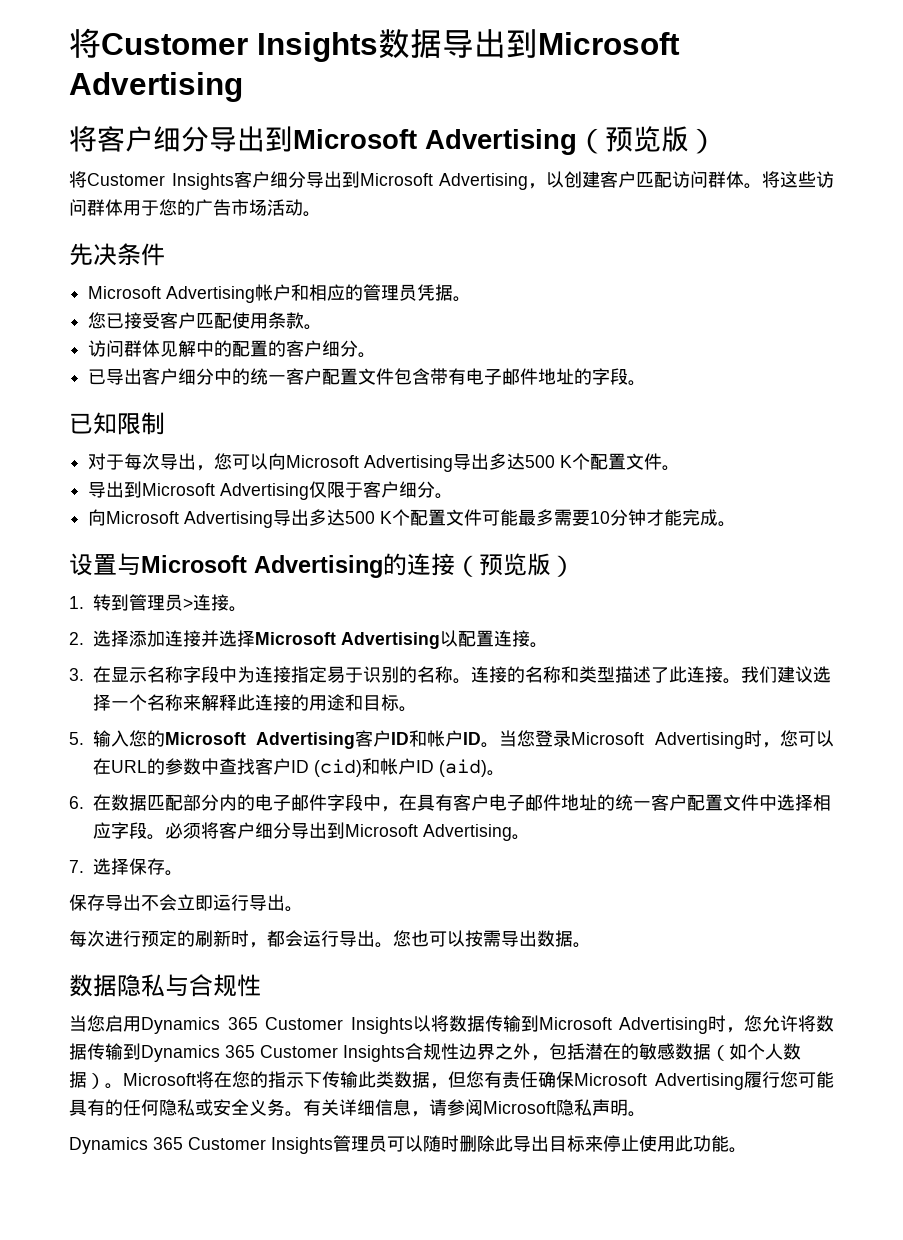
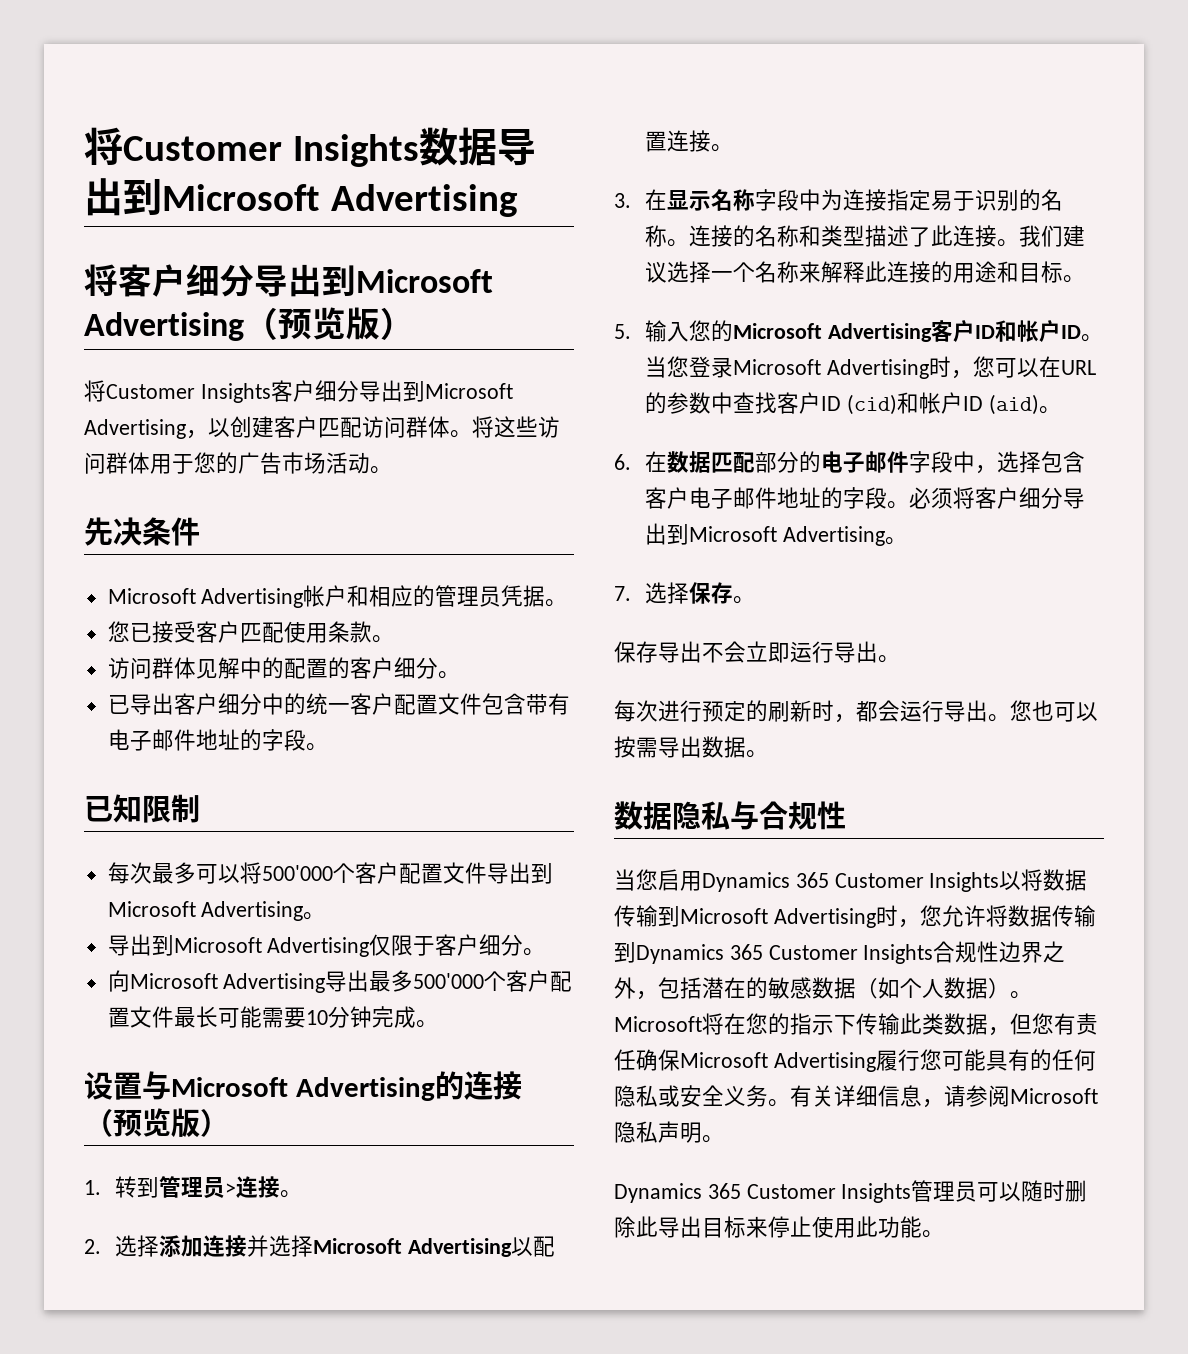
- 对于每次导出，您可以向Microsoft Advertising导出多达500 K个配置文件。
+ 每次最多可以将500'000个客户配置文件导出到Microsoft Advertising。
- 向Microsoft Advertising导出多达500 K个配置文件可能最多需要10分钟才能完成。
+ 向Microsoft Advertising导出最多500'000个客户配置文件最长可能需要10分钟完成。
- 6.在数据匹配部分内的电子邮件字段中，在具有客户电子邮件地址的统一客户配置文件中选择相应字段。
+ 6.在数据匹配部分的电子邮件字段中，选择包含客户电子邮件地址的字段。

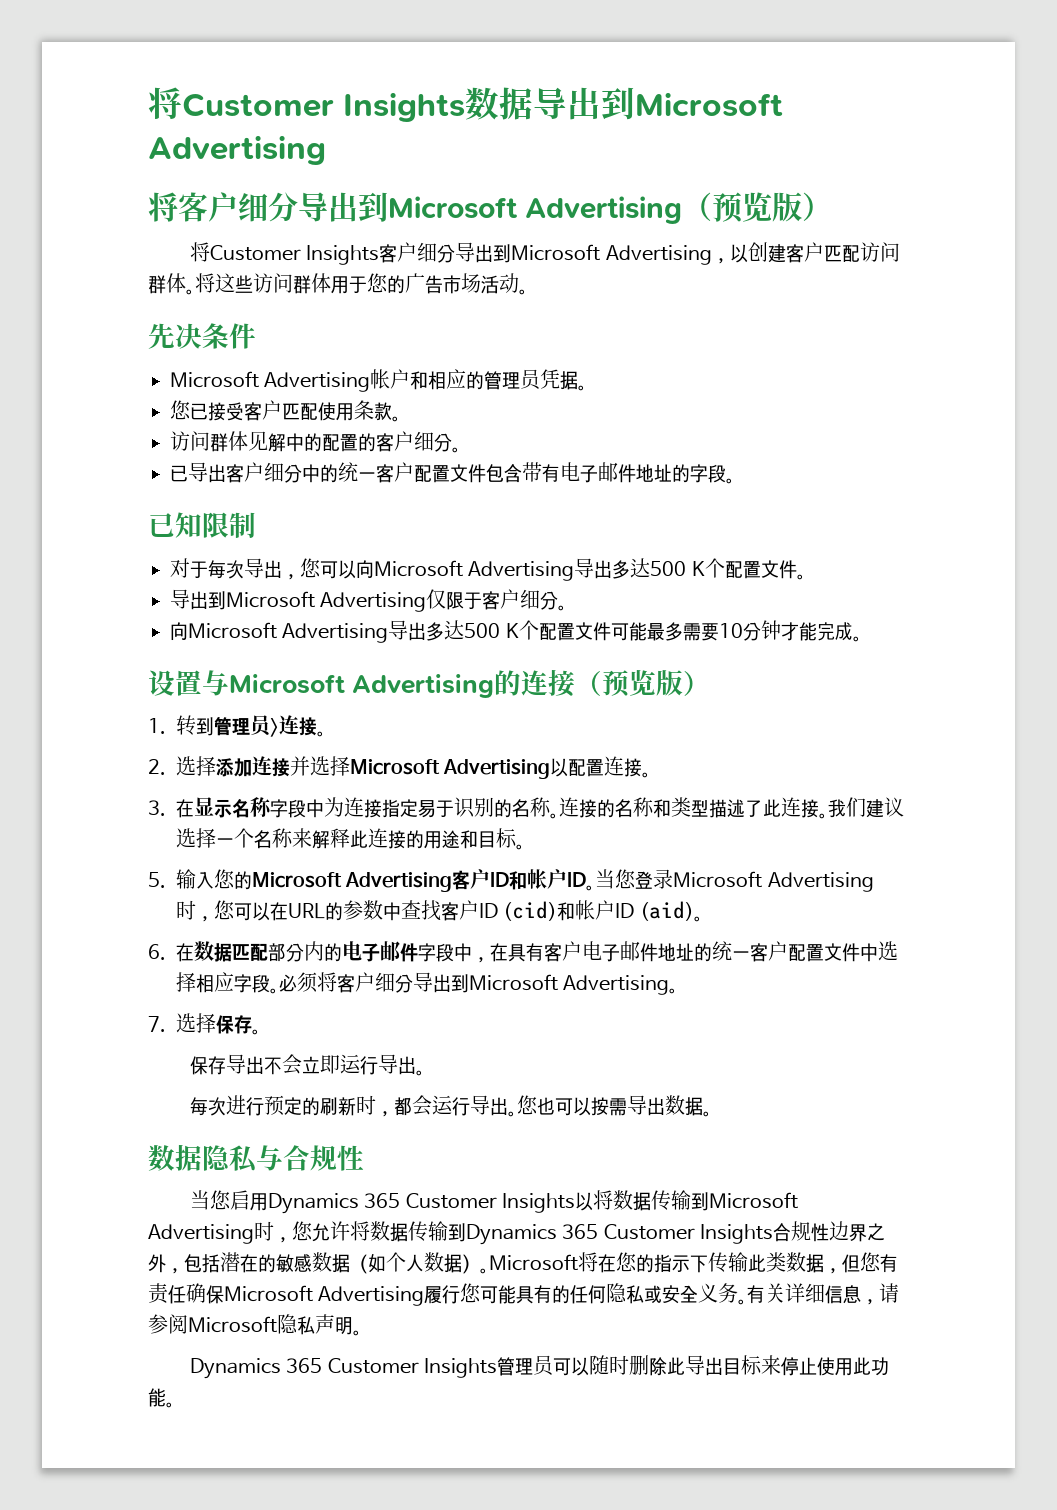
- 每次最多可以将500'000个客户配置文件导出到Microsoft Advertising。
+ 对于每次导出，您可以向Microsoft Advertising导出多达500 K个配置文件。
- 向Microsoft Advertising导出最多500'000个客户配置文件最长可能需要10分钟完成。
+ 向Microsoft Advertising导出多达500 K个配置文件可能最多需要10分钟才能完成。
- 6.在数据匹配部分的电子邮件字段中，选择包含客户电子邮件地址的字段。
+ 6.在数据匹配部分内的电子邮件字段中，在具有客户电子邮件地址的统一客户配置文件中选择相应字段。

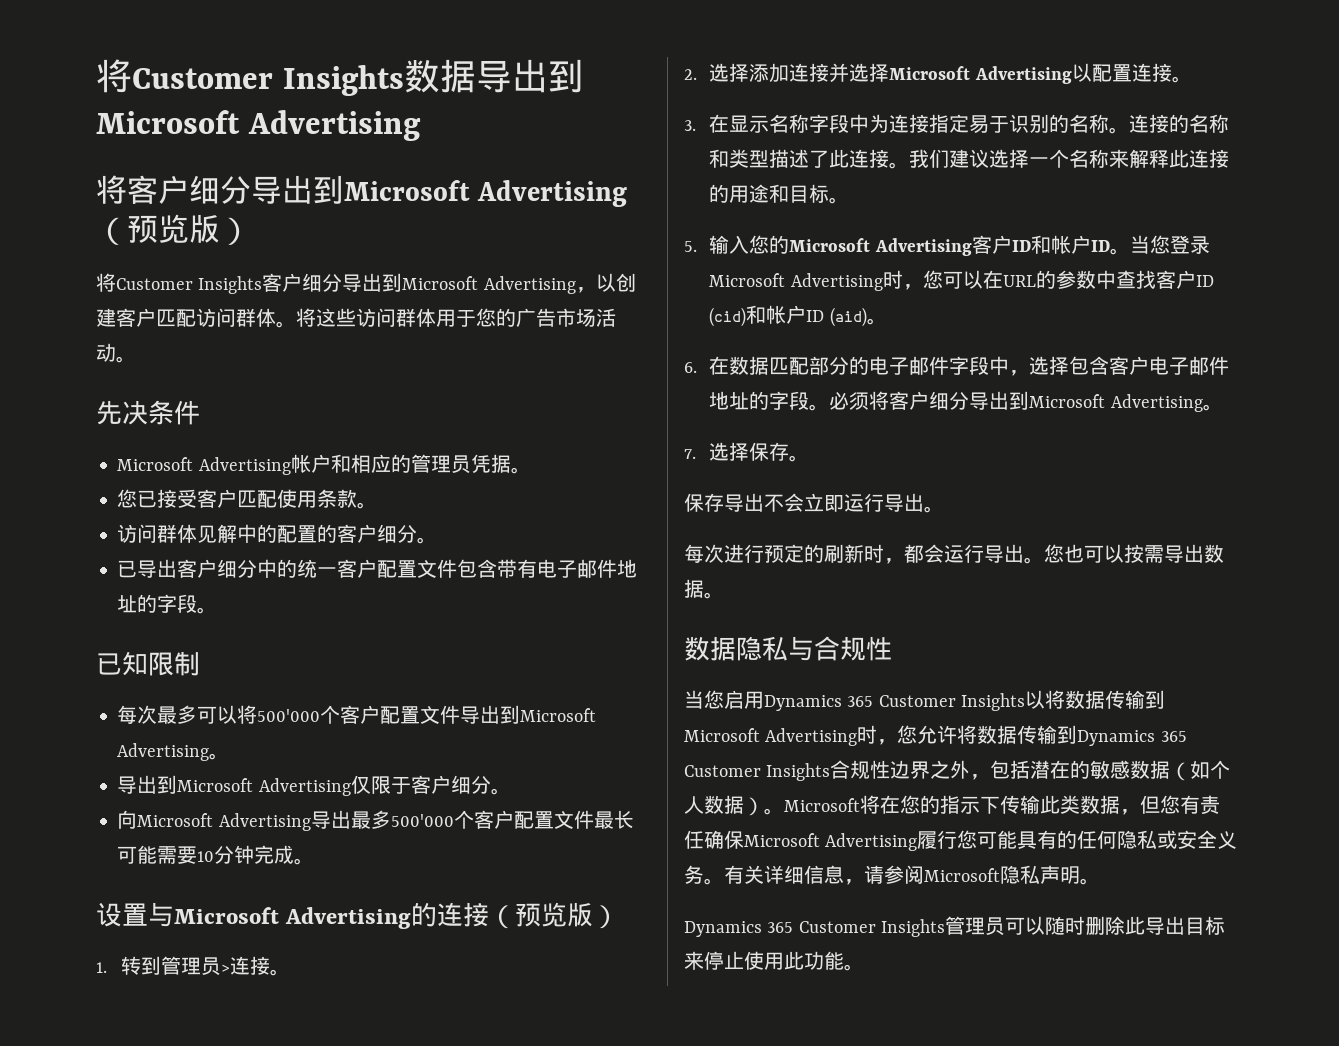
- 对于每次导出，您可以向Microsoft Advertising导出多达500 K个配置文件。
+ 每次最多可以将500'000个客户配置文件导出到Microsoft Advertising。
- 向Microsoft Advertising导出多达500 K个配置文件可能最多需要10分钟才能完成。
+ 向Microsoft Advertising导出最多500'000个客户配置文件最长可能需要10分钟完成。
- 6.在数据匹配部分内的电子邮件字段中，在具有客户电子邮件地址的统一客户配置文件中选择相应字段。
+ 6.在数据匹配部分的电子邮件字段中，选择包含客户电子邮件地址的字段。

